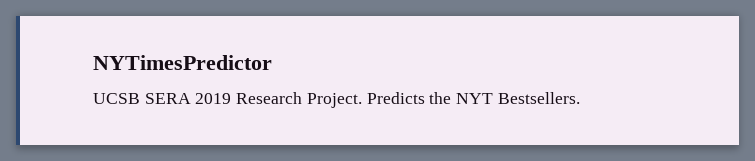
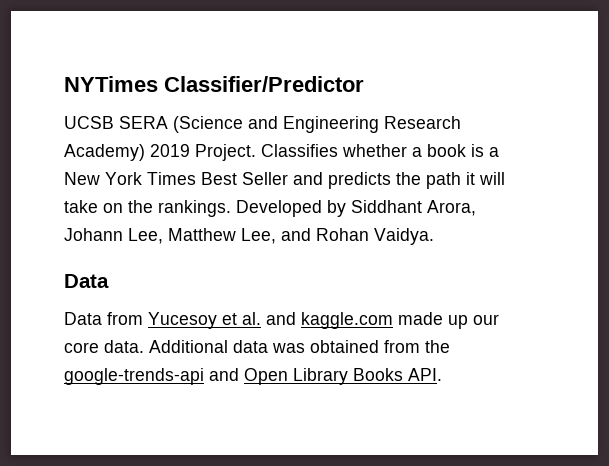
- NYTimesPredictor
+ NYTimes Classifier/Predictor
- UCSB SERA 2019 Research Project. Predicts the NYT Bestsellers.
+ UCSB SERA (Science and Engineering Research Academy) 2019 Project. Classifies whether a book is a New York Times Best Seller and predicts the path it will take on the rankings. Developed by Siddhant Arora, Johann Lee, Matthew Lee, and Rohan Vaidya.
+ Data
+ Data from Yucesoy et al. and kaggle.com made up our core data. Additional data was obtained from the google-trends-api and Open Library Books API.

